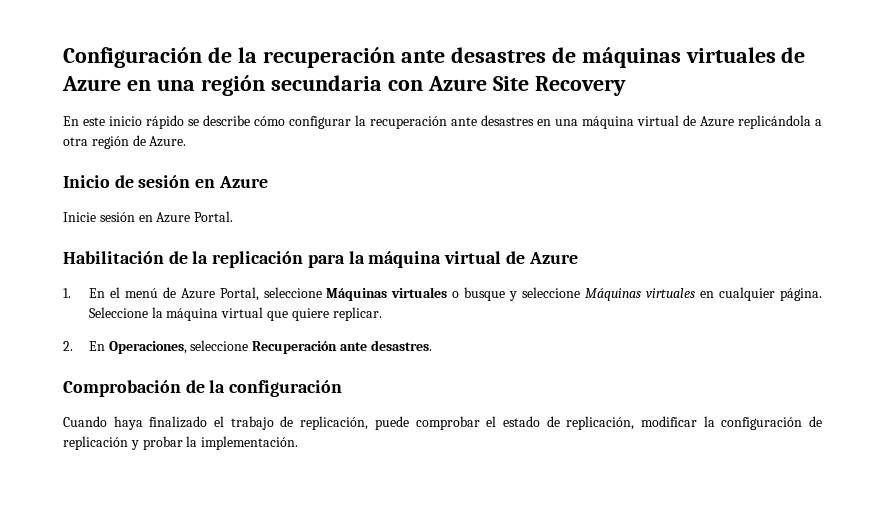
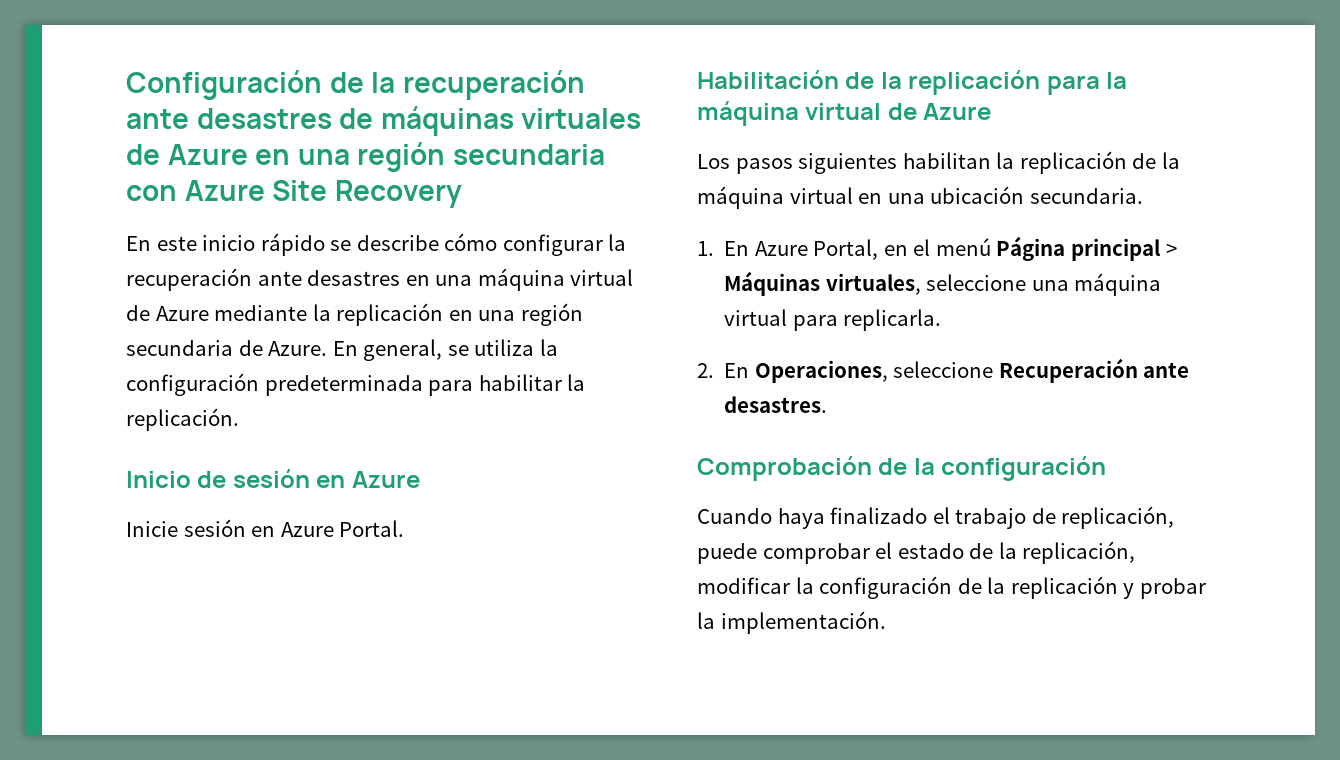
- En este inicio rápido se describe cómo configurar la recuperación ante desastres en una máquina virtual de Azure replicándola a otra región de Azure.
+ En este inicio rápido se describe cómo configurar la recuperación ante desastres en una máquina virtual de Azure mediante la replicación en una región secundaria de Azure. En general, se utiliza la configuración predeterminada para habilitar la replicación.
- 1. En el menú de Azure Portal, seleccione Máquinas virtuales o busque y seleccione Máquinas virtuales en cualquier página. Seleccione la máquina virtual que quiere replicar.
+ Los pasos siguientes habilitan la replicación de la máquina virtual en una ubicación secundaria.
+ 1. En Azure Portal, en el menú Página principal > Máquinas virtuales, seleccione una máquina virtual para replicarla.
- Cuando haya finalizado el trabajo de replicación, puede comprobar el estado de replicación, modificar la configuración de replicación y probar la implementación.
+ Cuando haya finalizado el trabajo de replicación, puede comprobar el estado de la replicación, modificar la configuración de la replicación y probar la implementación.

